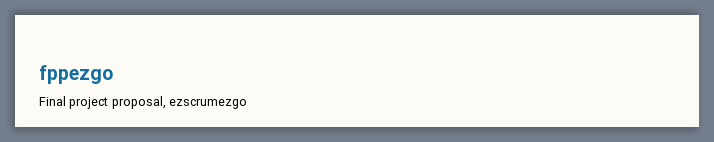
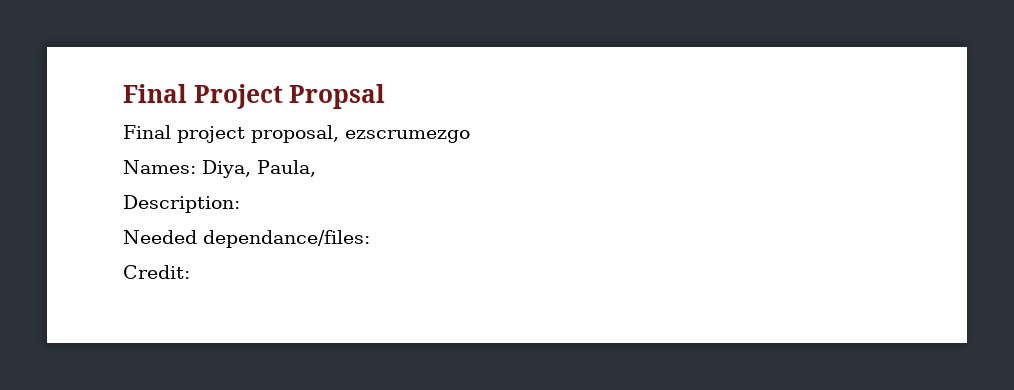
- fppezgo
+ Final Project Propsal
+ Names: Diya, Paula,
+ Description:
+ Needed dependance/files:
+ Credit:

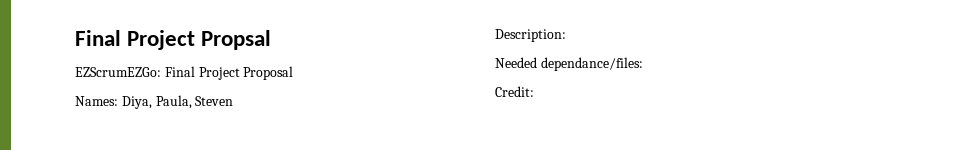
- Final project proposal, ezscrumezgo
+ EZScrumEZGo: Final Project Proposal
- Names: Diya, Paula,
+ Names: Diya, Paula, Steven

